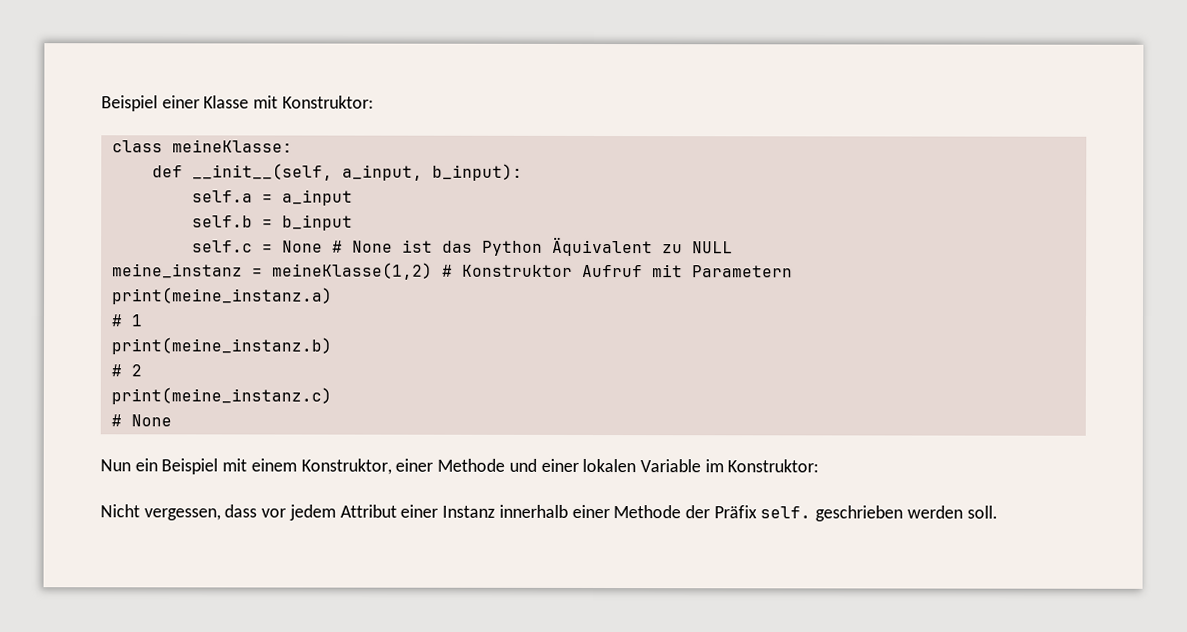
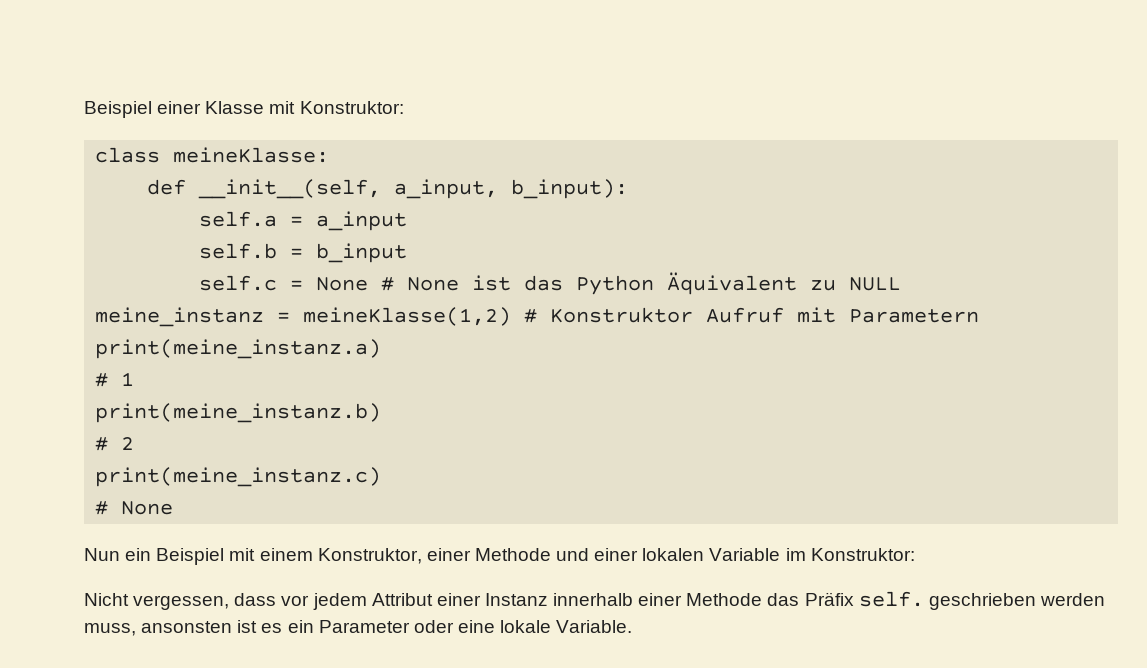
- Nicht vergessen, dass vor jedem Attribut einer Instanz innerhalb einer Methode der Präfix self. geschrieben werden soll.
+ Nicht vergessen, dass vor jedem Attribut einer Instanz innerhalb einer Methode das Präfix self. geschrieben werden muss, ansonsten ist es ein Parameter oder eine lokale Variable.

